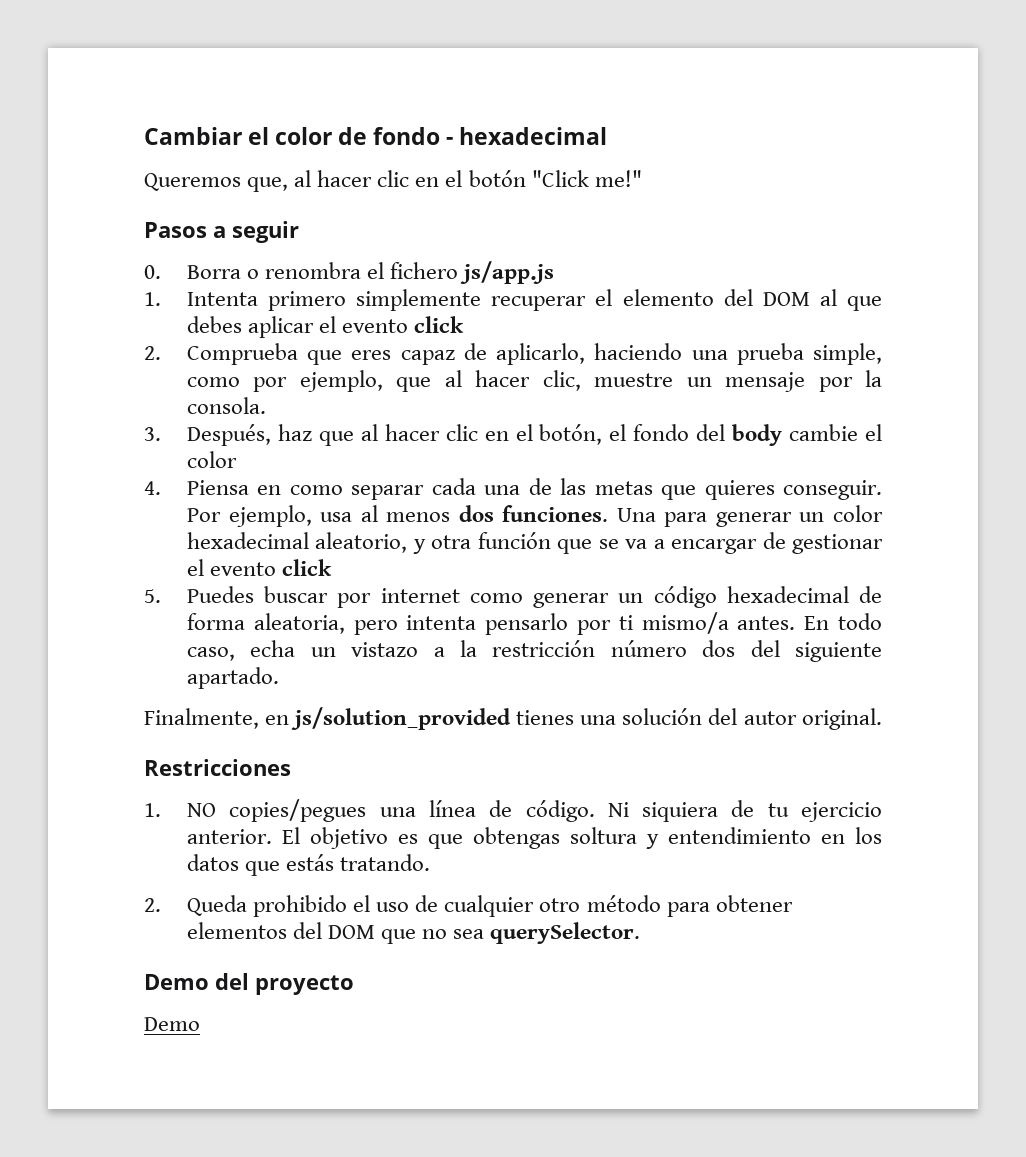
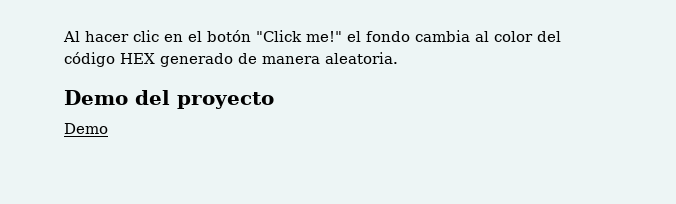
- Cambiar el color de fondo - hexadecimal
- Queremos que, al hacer clic en el botón "Click me!"
- Pasos a seguir
- 0. Borra o renombra el fichero js/app.js
- 1. Intenta primero simplemente recuperar el elemento del DOM al que debes aplicar el evento click
- 2. Comprueba que eres capaz de aplicarlo, haciendo una prueba simple, como por ejemplo, que al hacer clic, muestre un mensaje por la consola.
- 3. Después, haz que al hacer clic en el botón, el fondo del body cambie el color
- 4. Piensa en como separar cada una de las metas que quieres conseguir. Por ejemplo, usa al menos dos funciones. Una para generar un color hexadecimal aleatorio, y otra función que se va a encargar de gestionar el evento click
- 5. Puedes buscar por internet como generar un código hexadecimal de forma aleatoria, pero intenta pensarlo por ti mismo/a antes. En todo caso, echa un vistazo a la restricción número dos del siguiente apartado.
- Finalmente, en js/solution_provided tienes una solución del autor original.
- Restricciones
- 1. NO copies/pegues una línea de código. Ni siquiera de tu ejercicio anterior. El objetivo es que obtengas soltura y entendimiento en los datos que estás tratando.
- 2. Queda prohibido el uso de cualquier otro método para obtener elementos del DOM que no sea querySelector.
+ Al hacer clic en el botón "Click me!" el fondo cambia al color del código HEX generado de manera aleatoria.

